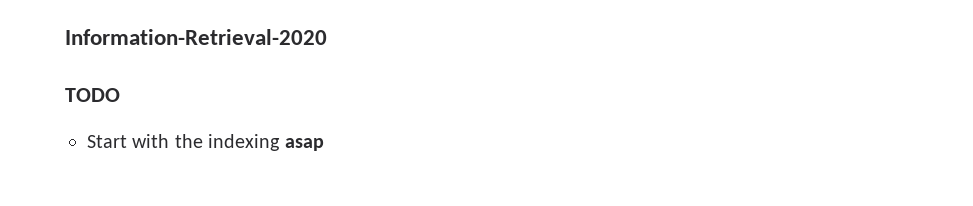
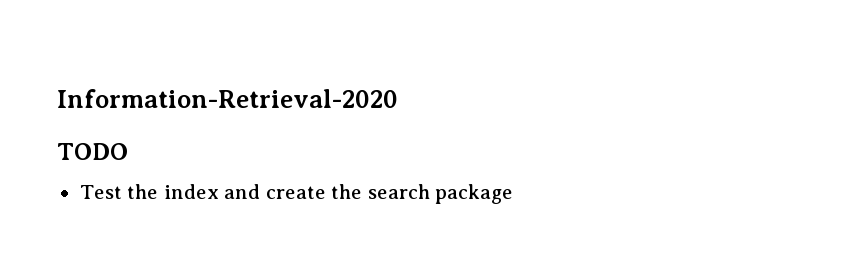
- Start with the indexing asap
+ Test the index and create the search package

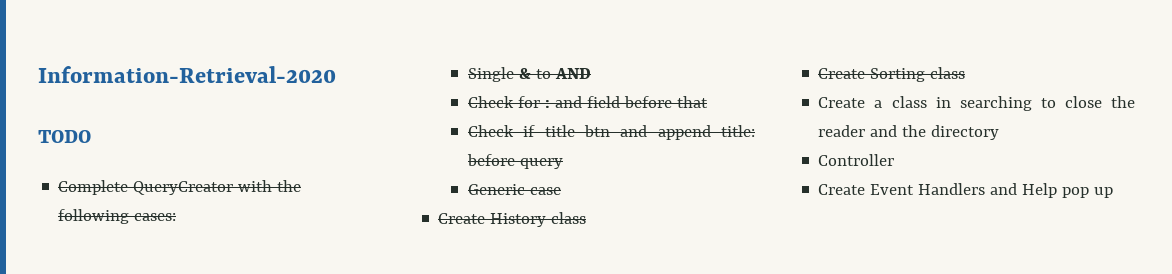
- Test the index and create the search package
+ Complete QueryCreator with the following cases:
+ Single & to AND
+ Check for : and field before that
+ Check if title btn and append title: before query
+ Generic case
+ Create History class
+ Create Sorting class
+ Create a class in searching to close the reader and the directory
+ Controller
+ Create Event Handlers and Help pop up

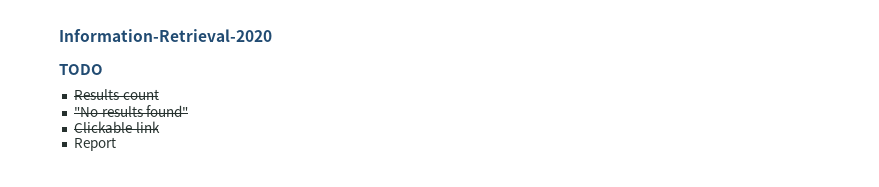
- Complete QueryCreator with the following cases:
- Single & to AND
- Check for : and field before that
- Check if title btn and append title: before query
- Generic case
- Create History class
- Create Sorting class
- Create a class in searching to close the reader and the directory
- Controller
- Create Event Handlers and Help pop up
+ Results count
+ "No results found"
+ Clickable link
+ Report

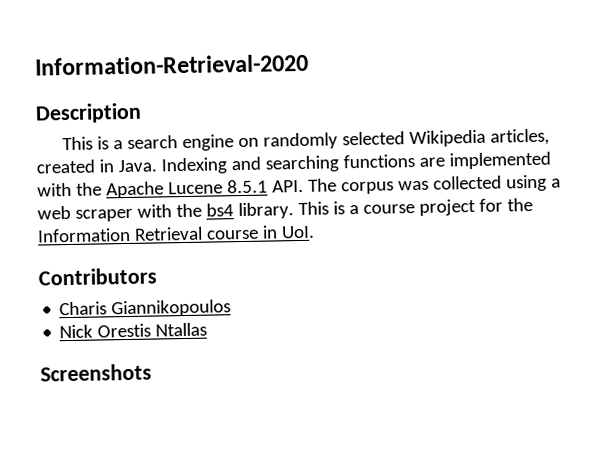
- TODO
- Results count
- "No results found"
- Clickable link
- Report
+ Description
+ This is a search engine on randomly selected Wikipedia articles, created in Java. Indexing and searching functions are implemented with the Apache Lucene 8.5.1 API. The corpus was collected using a web scraper with the bs4 library. This is a course project for the Information Retrieval course in UoI.
+ Contributors
+ Charis Giannikopoulos
+ Nick Orestis Ntallas
+ Screenshots

